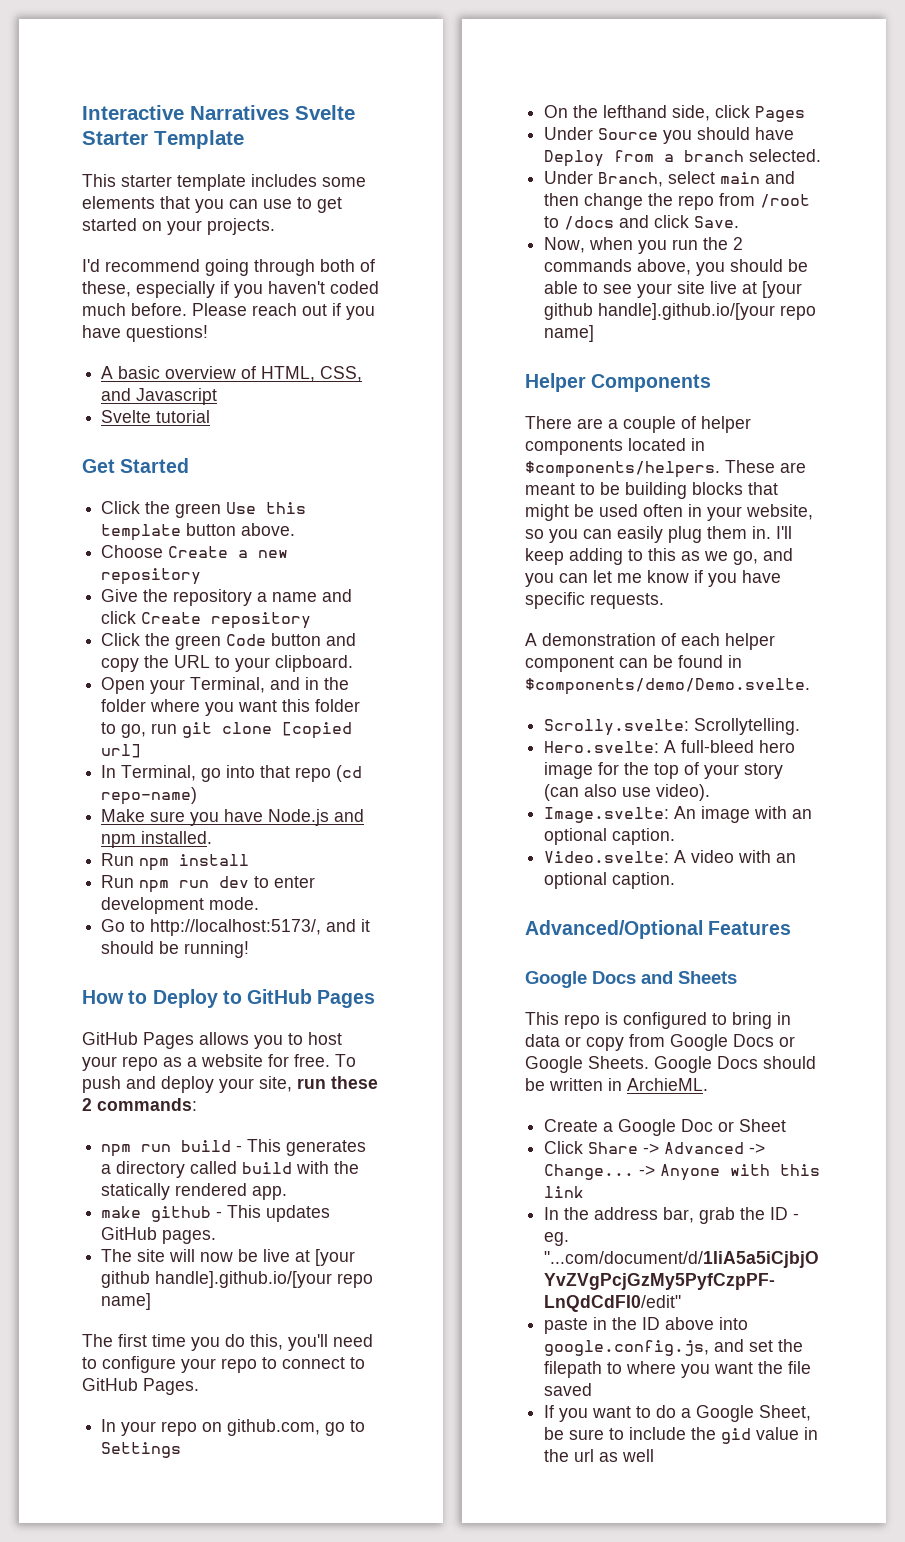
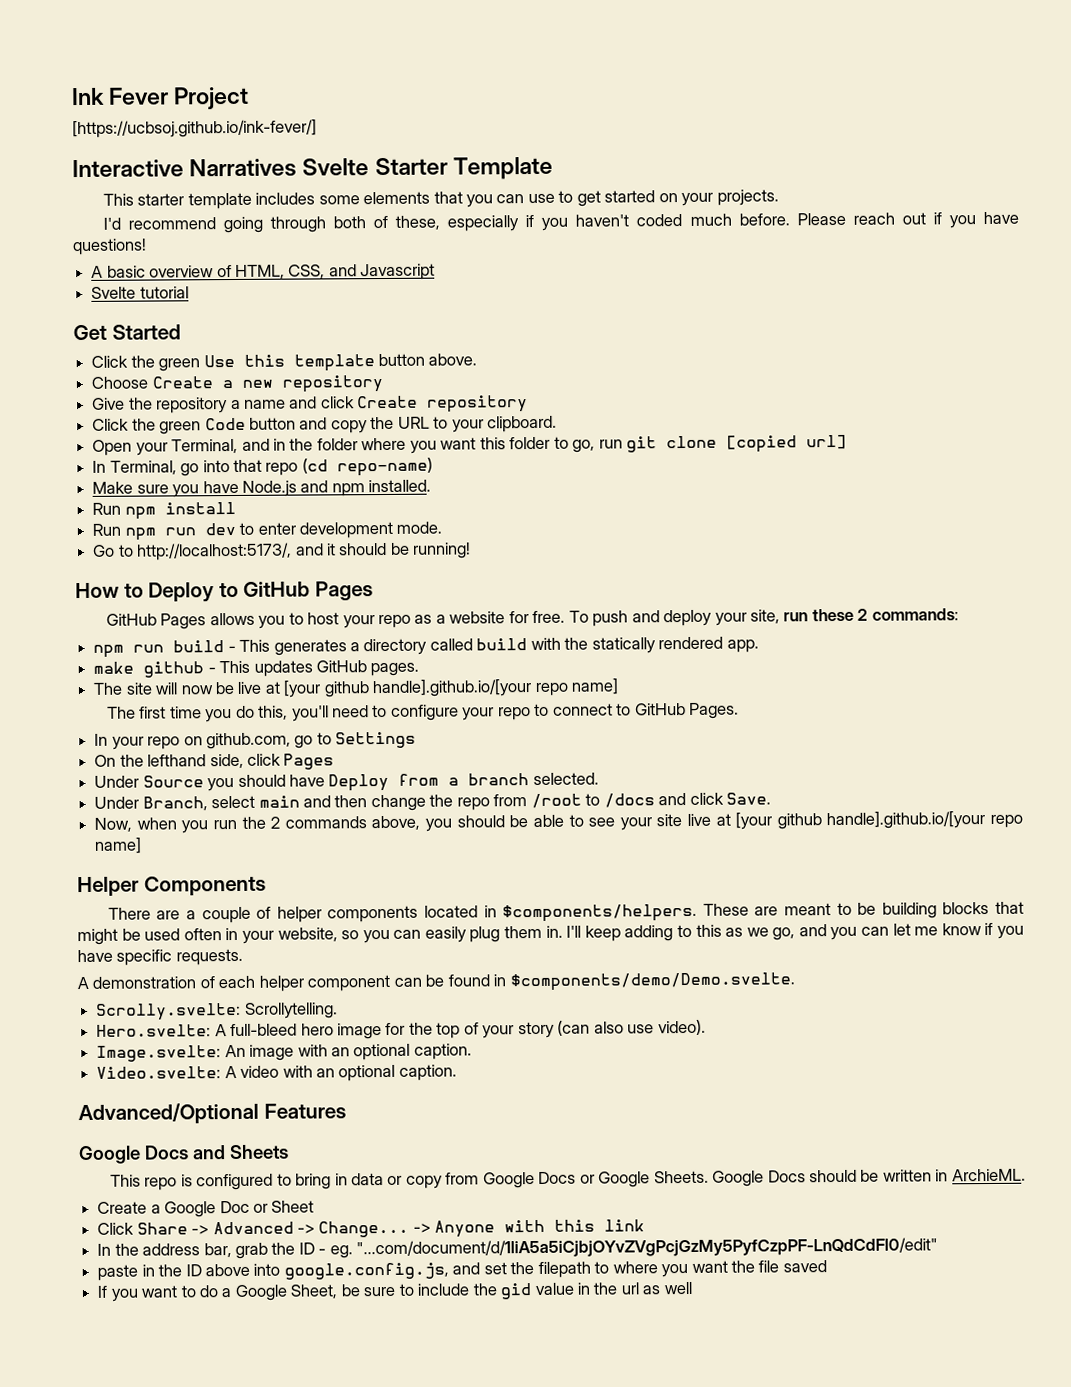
+ Ink Fever Project
+ [https://ucbsoj.github.io/ink-fever/]

